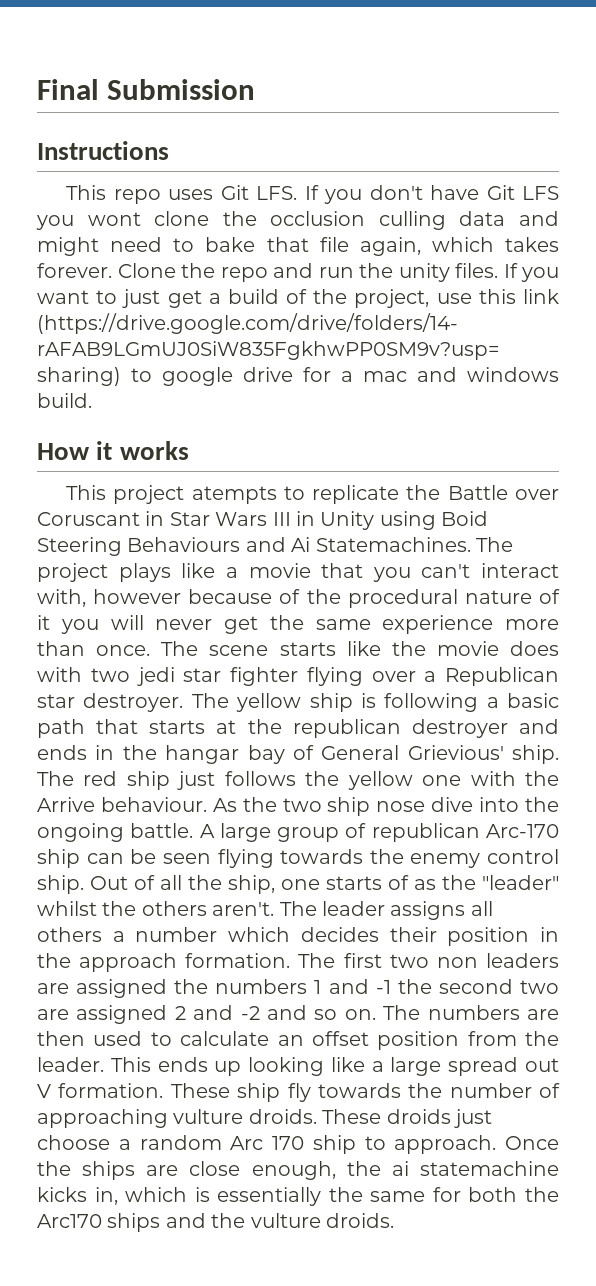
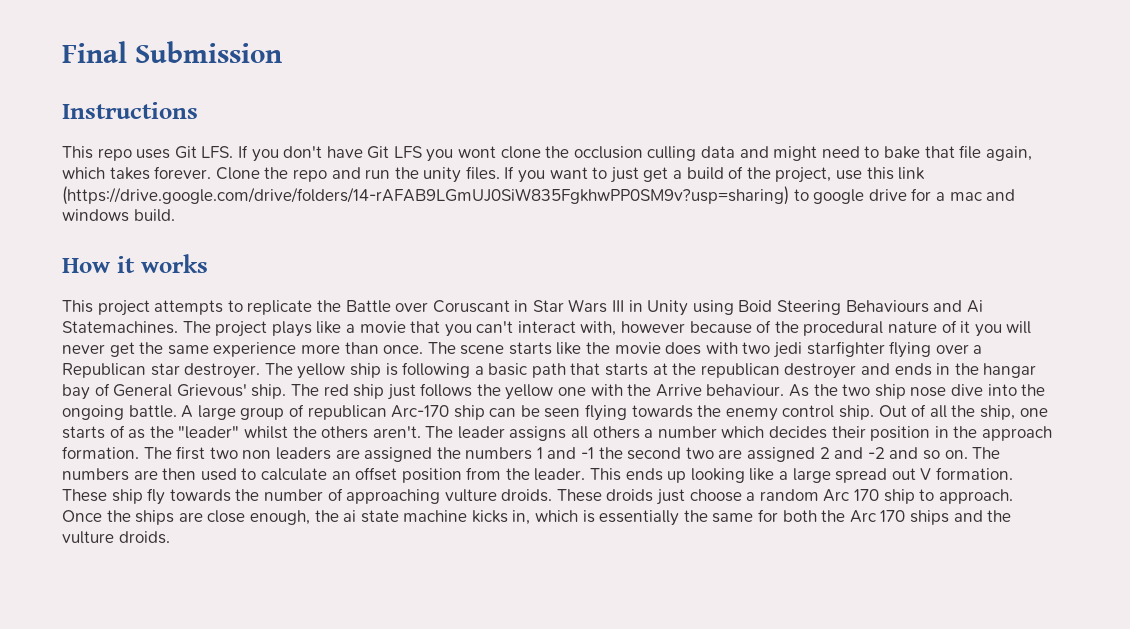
- This project atempts to replicate the Battle over Coruscant in Star Wars III in Unity using Boid Steering Behaviours and Ai Statemachines.
+ This project attempts to replicate the Battle over Coruscant in Star Wars III in Unity using Boid Steering Behaviours and Ai Statemachines.
- The scene starts like the movie does with two jedi star fighter flying over a Republican star destroyer.
+ The scene starts like the movie does with two jedi starfighter flying over a Republican star destroyer.
- The yellow ship is following a basic path that starts at the republican destroyer and ends in the hangar bay of General Grievious' ship.
+ The yellow ship is following a basic path that starts at the republican destroyer and ends in the hangar bay of General Grievous' ship.
- Once the ships are close enough, the ai statemachine kicks in, which is essentially the same for both the Arc170 ships and the vulture droids.
+ Once the ships are close enough, the ai state machine kicks in, which is essentially the same for both the Arc 170 ships and the vulture droids.

